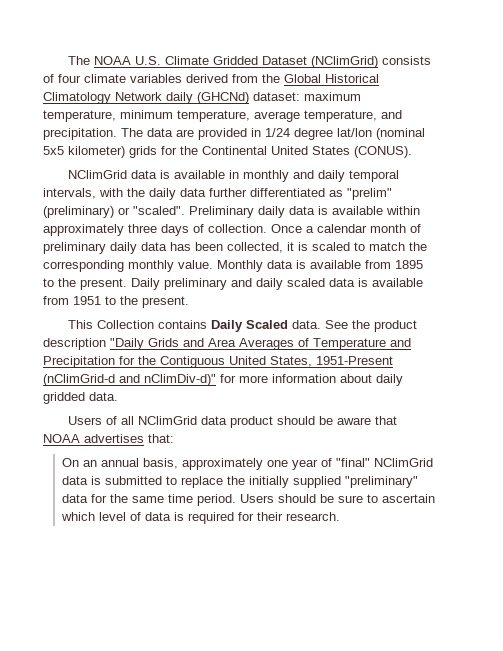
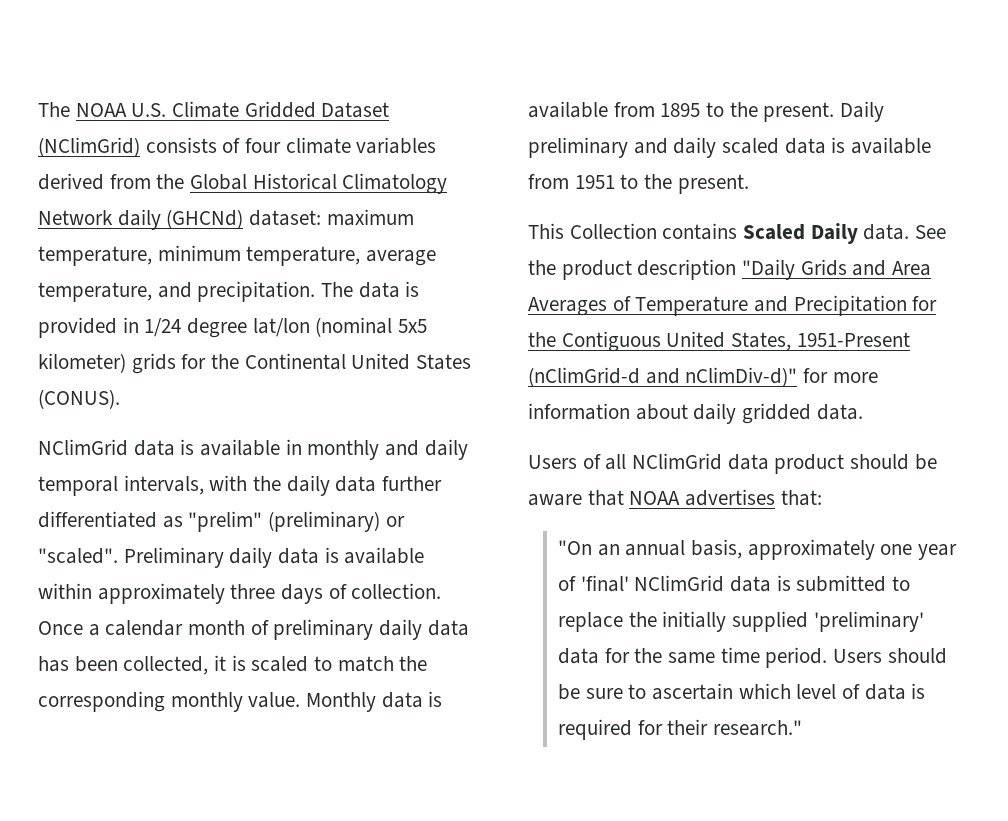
- The data are provided in 1/24 degree lat/lon (nominal 5x5 kilometer) grids for the Continental United States (CONUS).
+ The data is provided in 1/24 degree lat/lon (nominal 5x5 kilometer) grids for the Continental United States (CONUS).
- This Collection contains Daily Scaled data.
+ This Collection contains Scaled Daily data.
- On an annual basis, approximately one year of "final" NClimGrid data is submitted to replace the initially supplied "preliminary" data for the same time period.
+ "On an annual basis, approximately one year of 'final' NClimGrid data is submitted to replace the initially supplied 'preliminary' data for the same time period.
- Users should be sure to ascertain which level of data is required for their research.
+ Users should be sure to ascertain which level of data is required for their research."

